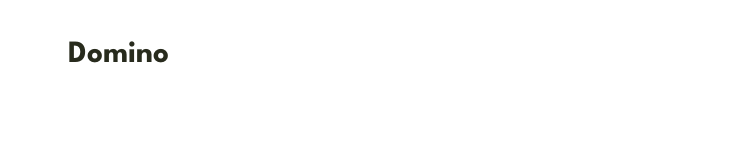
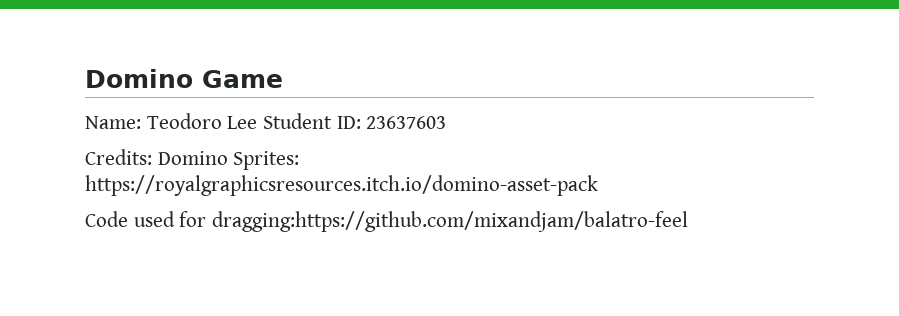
- Domino
+ Domino Game
+ Name: Teodoro Lee Student ID: 23637603
+ Credits: Domino Sprites: https://royalgraphicsresources.itch.io/domino-asset-pack
+ Code used for dragging:https://github.com/mixandjam/balatro-feel

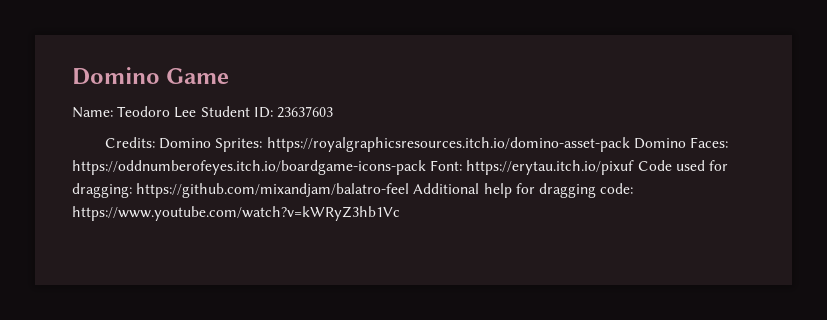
- Credits: Domino Sprites: https://royalgraphicsresources.itch.io/domino-asset-pack
- Code used for dragging:https://github.com/mixandjam/balatro-feel
+ Credits: Domino Sprites: https://royalgraphicsresources.itch.io/domino-asset-pack Domino Faces: https://oddnumberofeyes.itch.io/boardgame-icons-pack Font: https://erytau.itch.io/pixuf Code used for dragging: https://github.com/mixandjam/balatro-feel Additional help for dragging code: https://www.youtube.com/watch?v=kWRyZ3hb1Vc

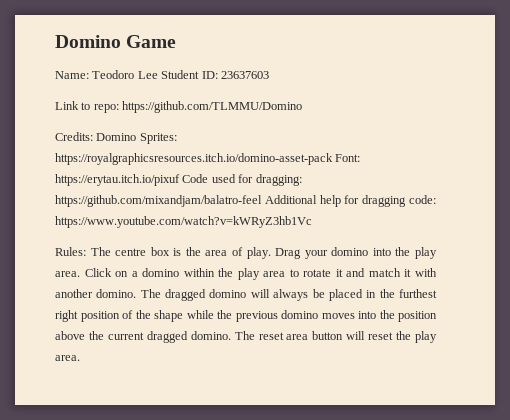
+ Link to repo: https://github.com/TLMMU/Domino
- Credits: Domino Sprites: https://royalgraphicsresources.itch.io/domino-asset-pack Domino Faces: https://oddnumberofeyes.itch.io/boardgame-icons-pack Font: https://erytau.itch.io/pixuf Code used for dragging: https://github.com/mixandjam/balatro-feel Additional help for dragging code: https://www.youtube.com/watch?v=kWRyZ3hb1Vc
+ Credits: Domino Sprites: https://royalgraphicsresources.itch.io/domino-asset-pack Font: https://erytau.itch.io/pixuf Code used for dragging: https://github.com/mixandjam/balatro-feel Additional help for dragging code: https://www.youtube.com/watch?v=kWRyZ3hb1Vc
+ Rules: The centre box is the area of play. Drag your domino into the play area. Click on a domino within the play area to rotate it and match it with another domino. The dragged domino will always be placed in the furthest right position of the shape while the previous domino moves into the position above the current dragged domino. The reset area button will reset the play area.

